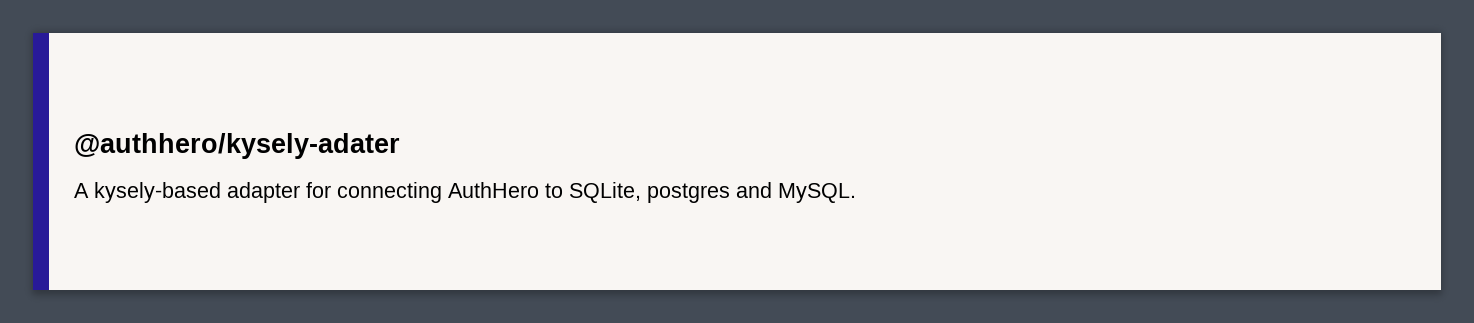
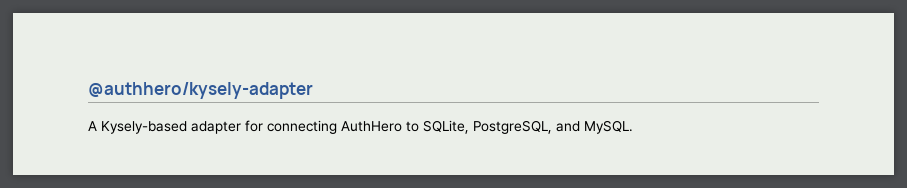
- @authhero/kysely-adater
+ @authhero/kysely-adapter
- A kysely-based adapter for connecting AuthHero to SQLite, postgres and MySQL.
+ A Kysely-based adapter for connecting AuthHero to SQLite, PostgreSQL, and MySQL.

